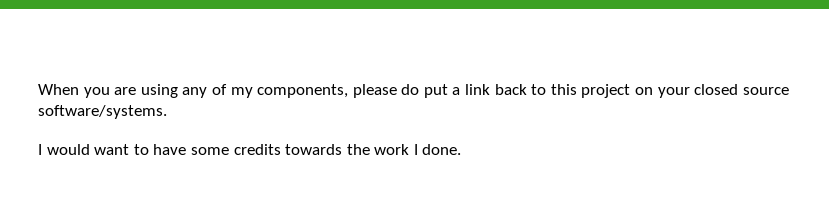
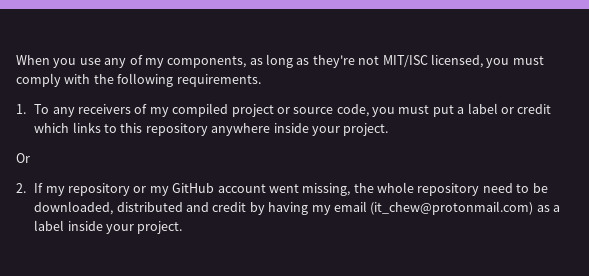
- When you are using any of my components, please do put a link back to this project on your closed source software/systems.
- I would want to have some credits towards the work I done.
+ When you use any of my components, as long as they're not MIT/ISC licensed, you must comply with the following requirements.
+ 1. To any receivers of my compiled project or source code, you must put a label or credit which links to this repository anywhere inside your project.
+ Or
+ 2. If my repository or my GitHub account went missing, the whole repository need to be downloaded, distributed and credit by having my email (it_chew@protonmail.com) as a label inside your project.

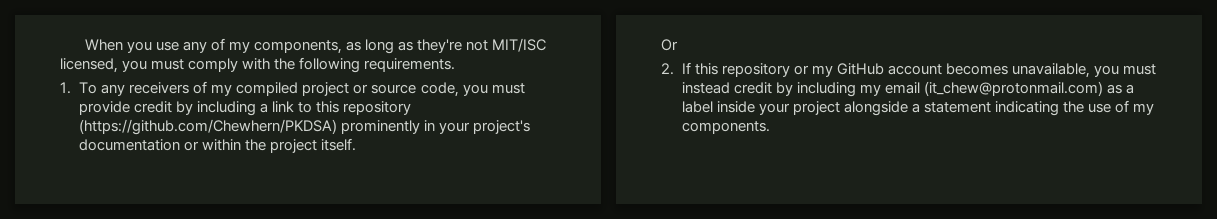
- 1. To any receivers of my compiled project or source code, you must put a label or credit which links to this repository anywhere inside your project.
+ 1. To any receivers of my compiled project or source code, you must provide credit by including a link to this repository (https://github.com/Chewhern/PKDSA) prominently in your project's documentation or within the project itself.
- 2. If my repository or my GitHub account went missing, the whole repository need to be downloaded, distributed and credit by having my email (it_chew@protonmail.com) as a label inside your project.
+ 2. If this repository or my GitHub account becomes unavailable, you must instead credit by including my email (it_chew@protonmail.com) as a label inside your project alongside a statement indicating the use of my components.

